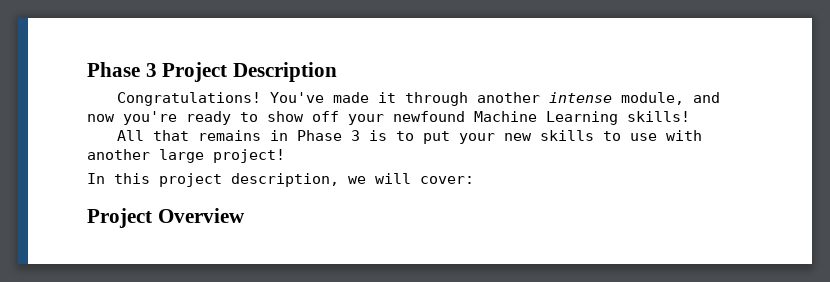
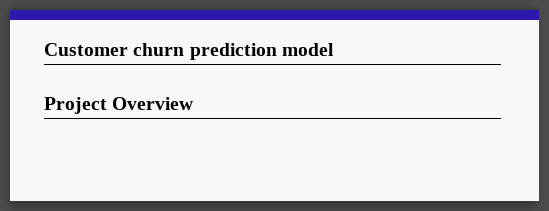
- Phase 3 Project Description
- Congratulations! You've made it through another intense module, and now you're ready to show off your newfound Machine Learning skills!
- All that remains in Phase 3 is to put your new skills to use with another large project!
- In this project description, we will cover:
+ Customer churn prediction model

